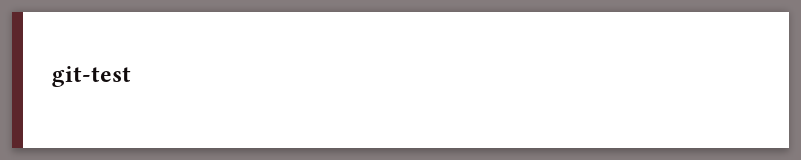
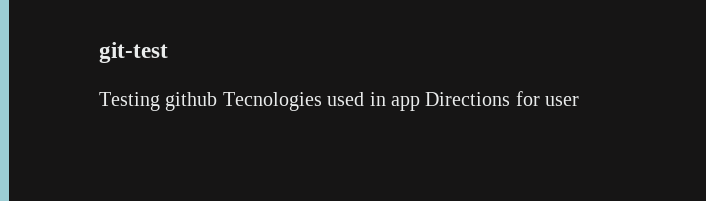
+ Testing github Tecnologies used in app Directions for user

